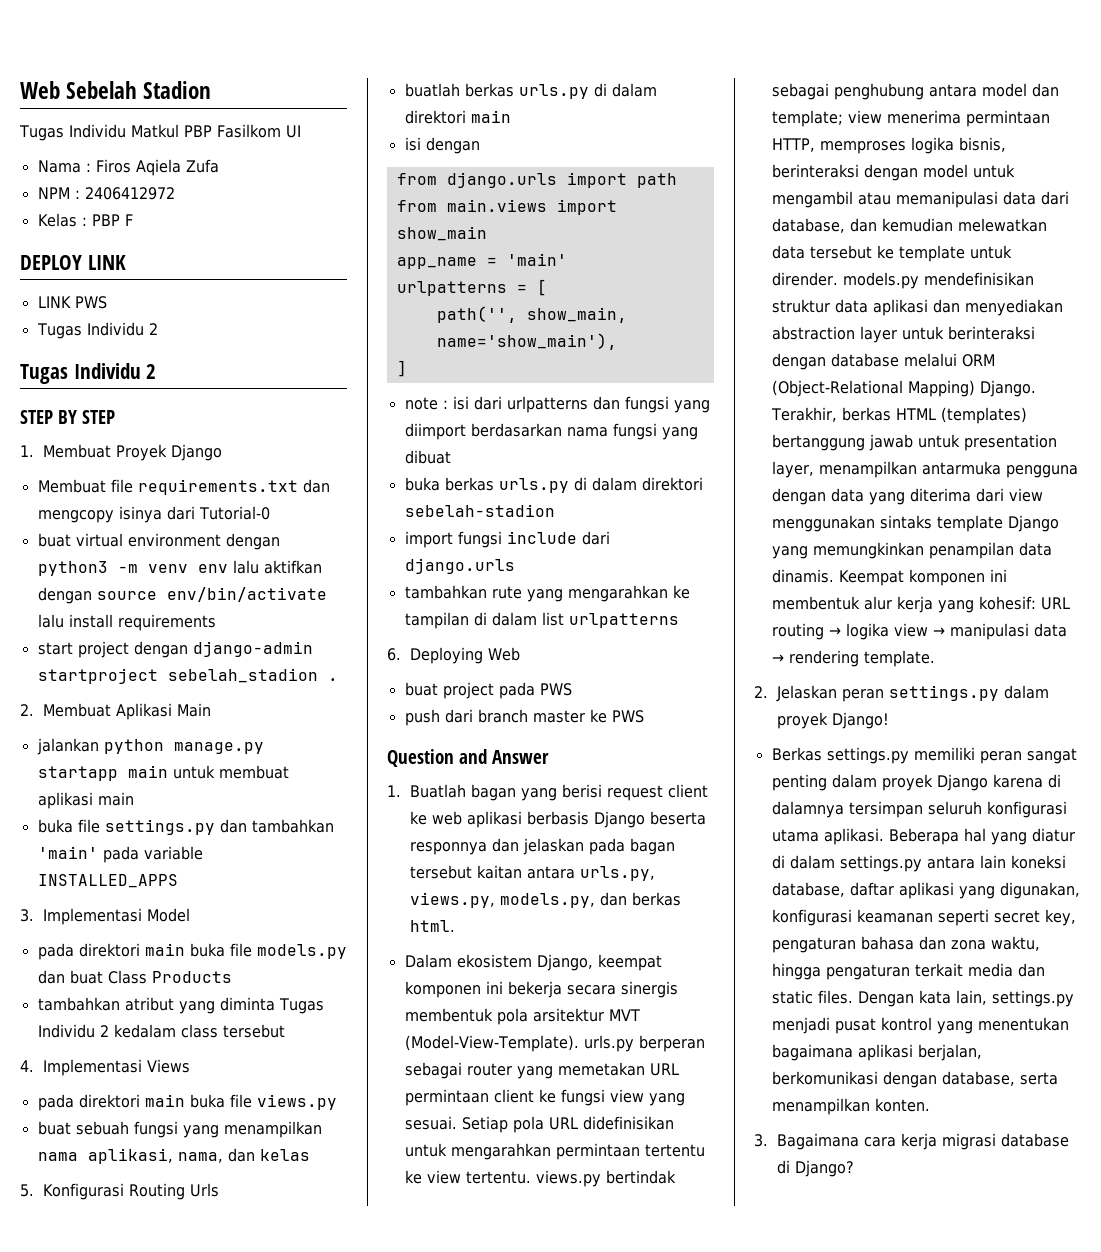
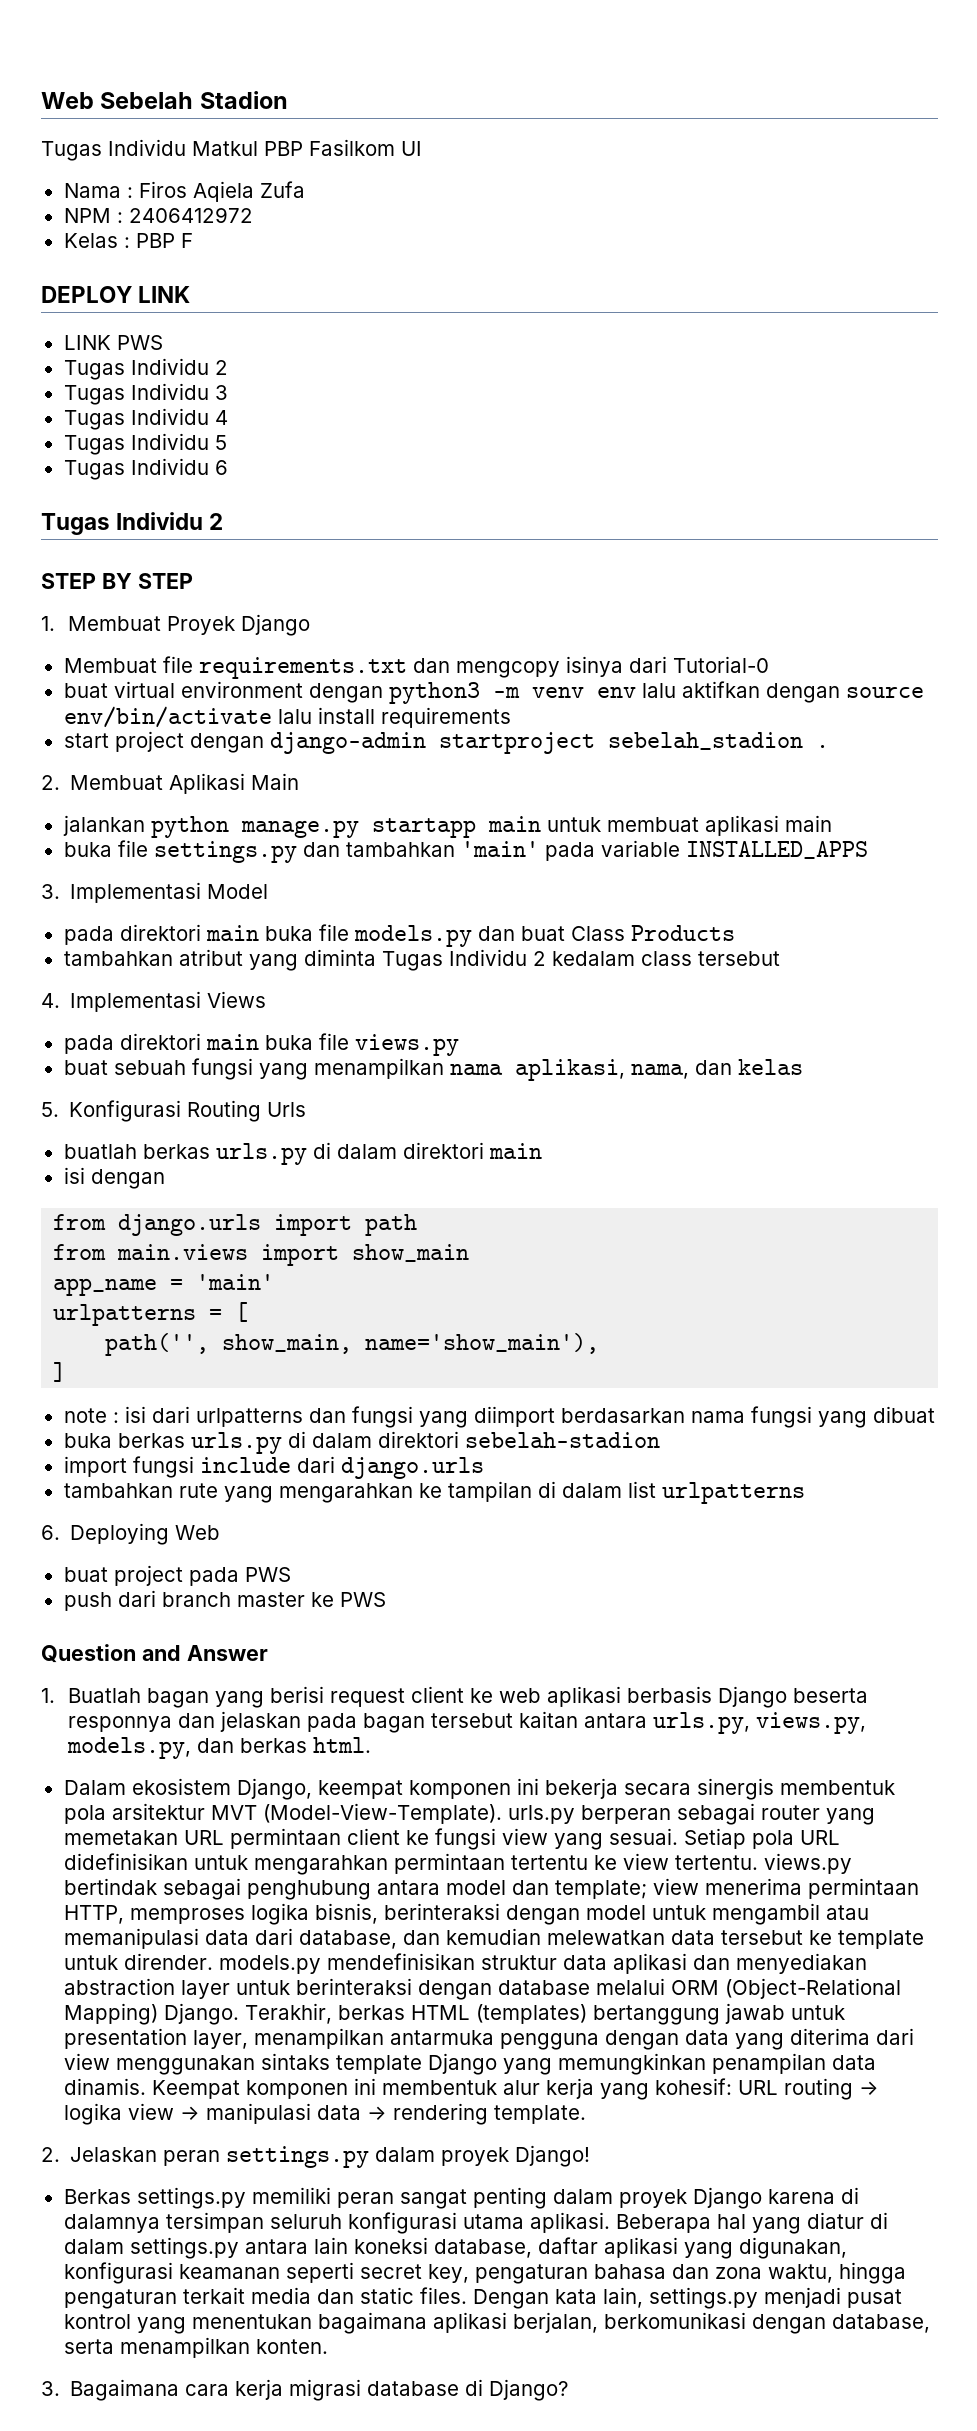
+ Tugas Individu 3
+ Tugas Individu 4
+ Tugas Individu 5
+ Tugas Individu 6

